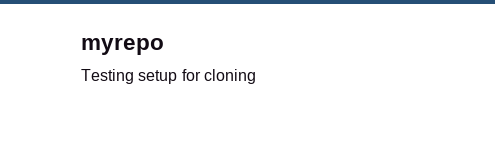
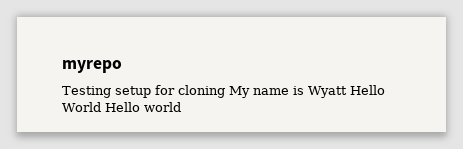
- Testing setup for cloning
+ Testing setup for cloning My name is Wyatt Hello World Hello world

